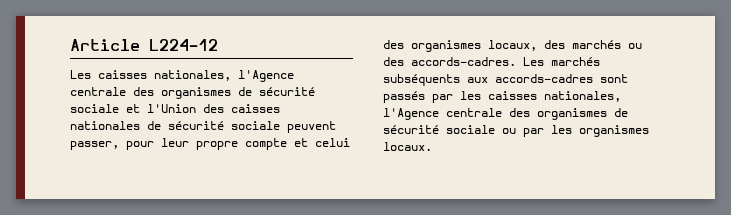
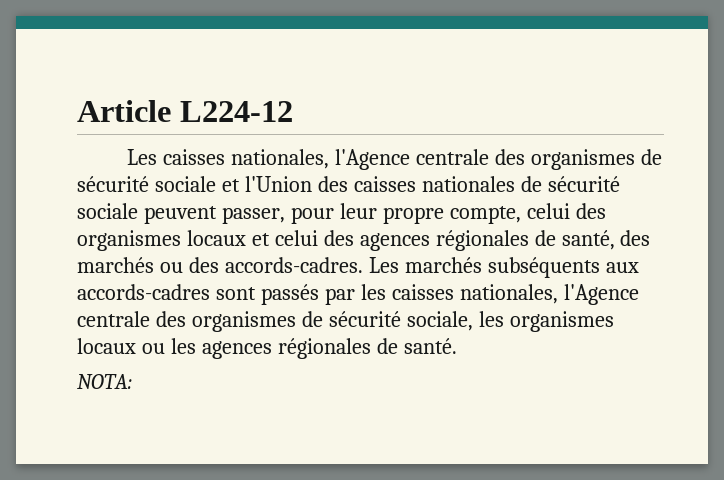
- Les caisses nationales, l'Agence centrale des organismes de sécurité sociale et l'Union des caisses nationales de sécurité sociale peuvent passer, pour leur propre compte et celui des organismes locaux, des marchés ou des accords-cadres.
+ Les caisses nationales, l'Agence centrale des organismes de sécurité sociale et l'Union des caisses nationales de sécurité sociale peuvent passer, pour leur propre compte, celui des organismes locaux et celui des agences régionales de santé, des marchés ou des accords-cadres.
- Les marchés subséquents aux accords-cadres sont passés par les caisses nationales, l'Agence centrale des organismes de sécurité sociale ou par les organismes locaux.
+ Les marchés subséquents aux accords-cadres sont passés par les caisses nationales, l'Agence centrale des organismes de sécurité sociale, les organismes locaux ou les agences régionales de santé.
+ NOTA:

